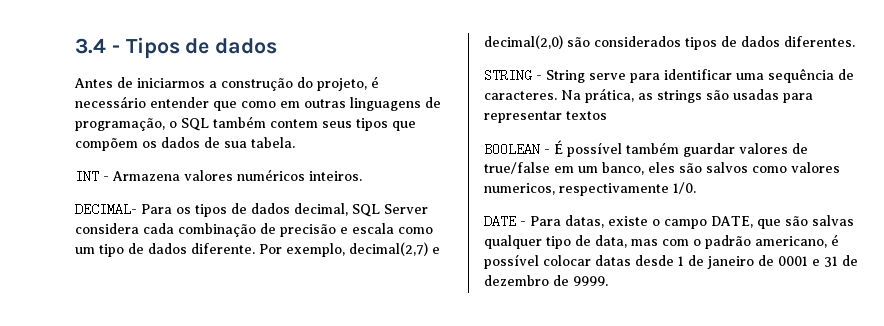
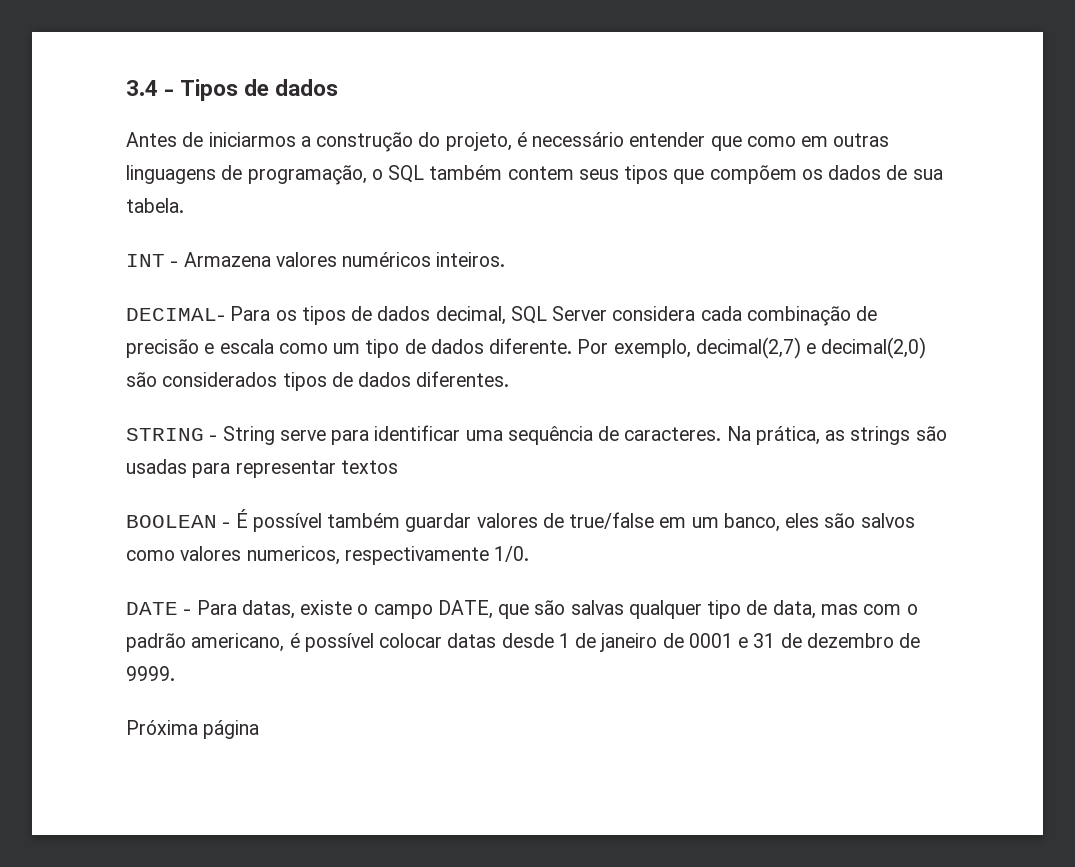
+ Próxima página

